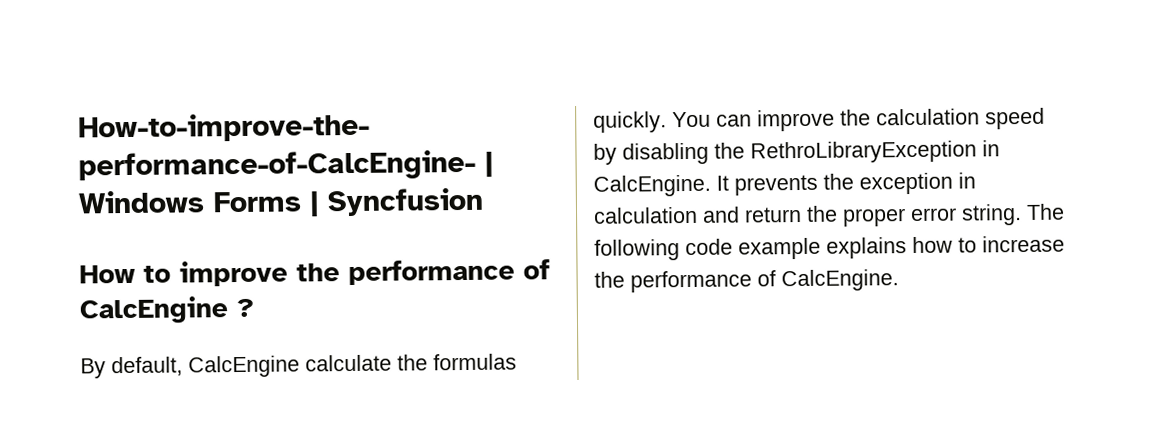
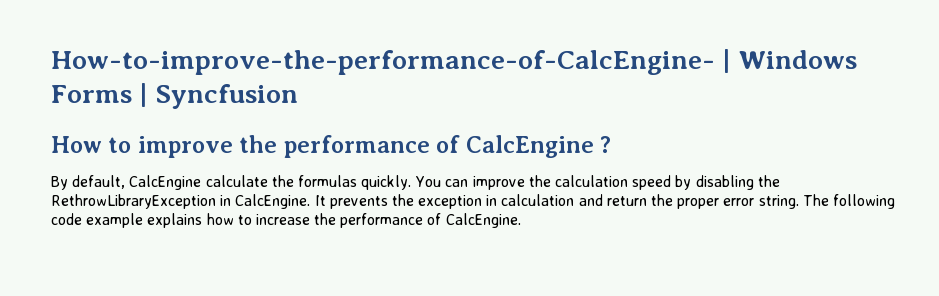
- You can improve the calculation speed by disabling the RethroLibraryException in CalcEngine.
+ You can improve the calculation speed by disabling the RethrowLibraryException in CalcEngine.

